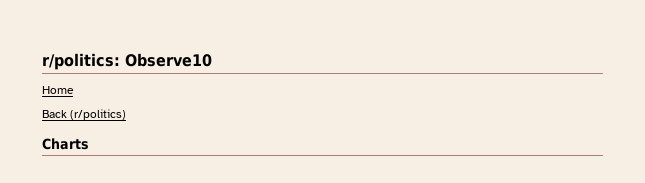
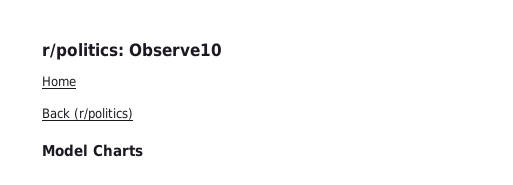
- Charts
+ Model Charts

